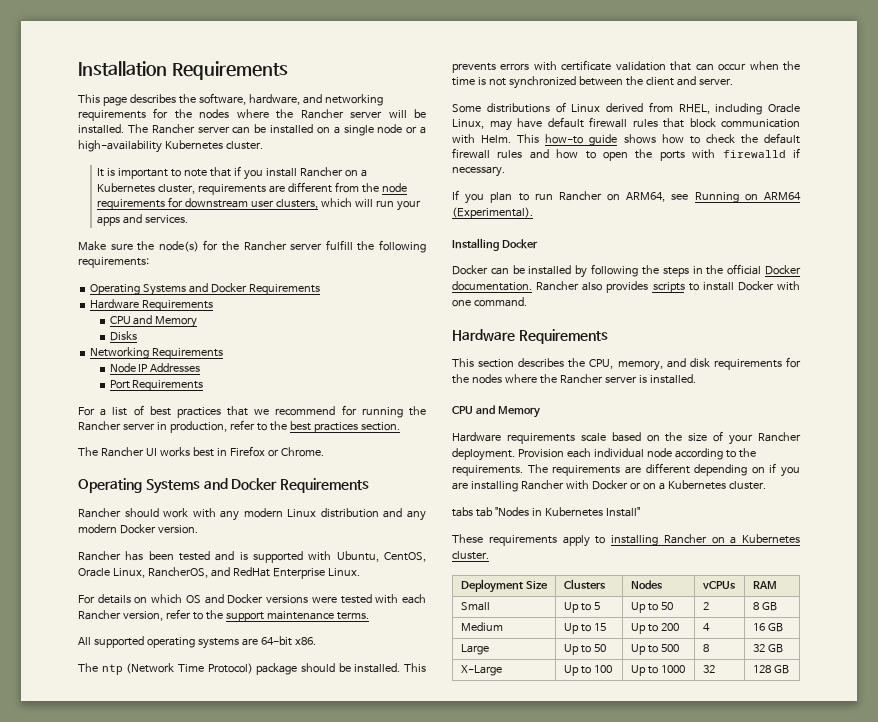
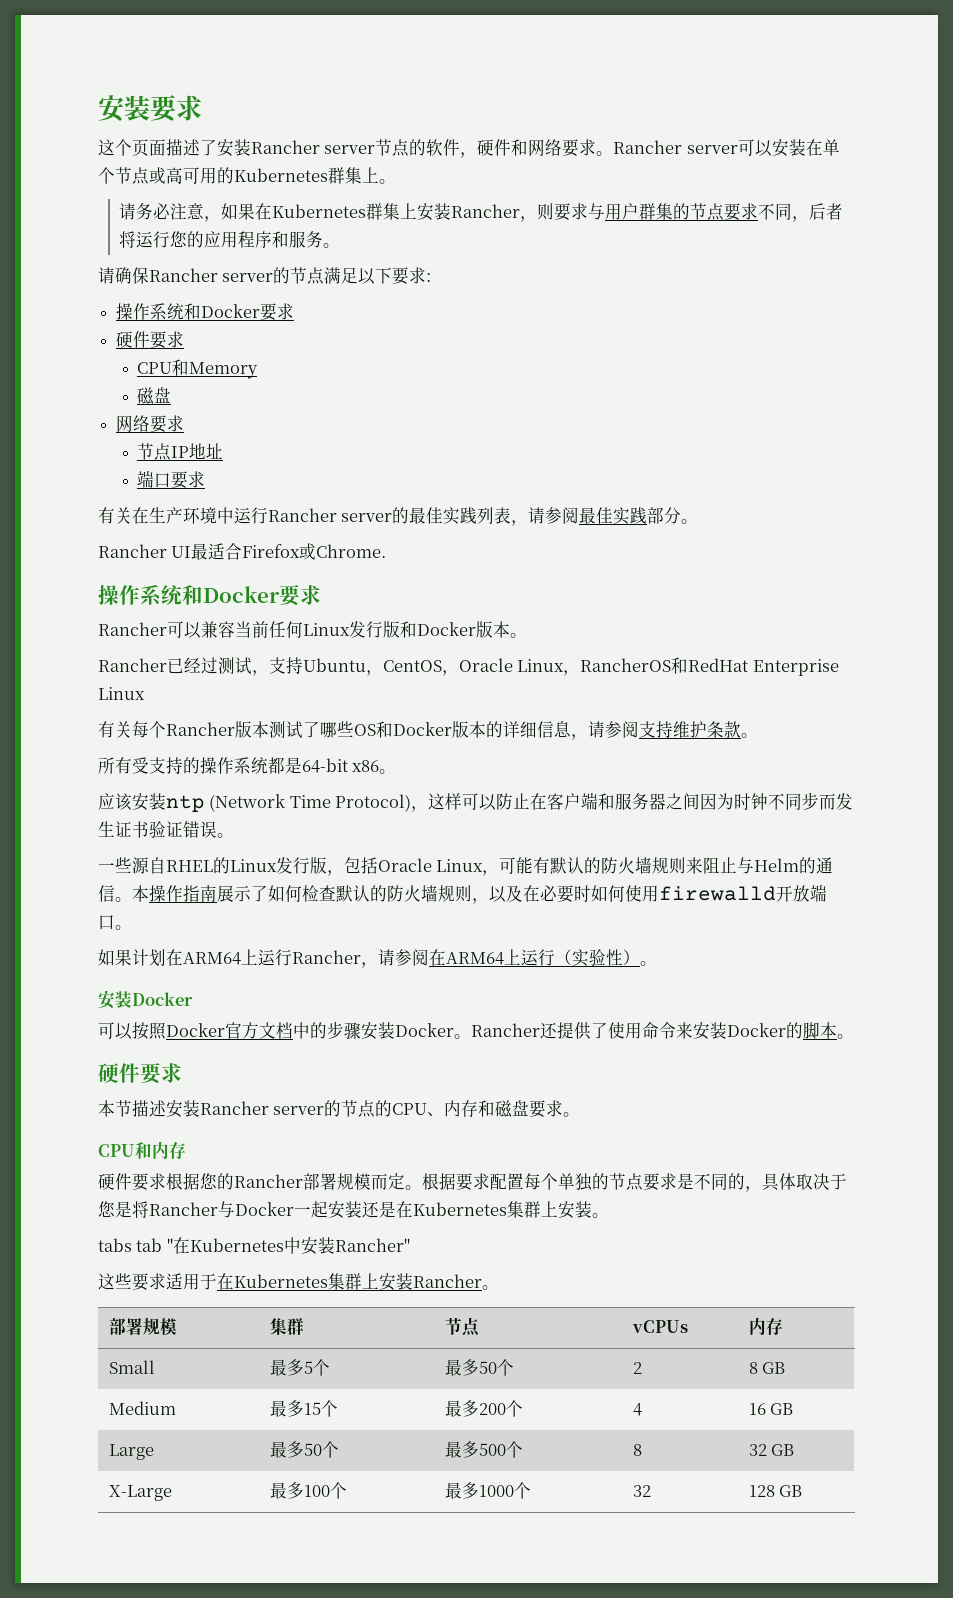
- Installation Requirements
- This page describes the software, hardware, and networking requirements for the nodes where the Rancher server will be installed. The Rancher server can be installed on a single node or a high-availability Kubernetes cluster.
- It is important to note that if you install Rancher on a Kubernetes cluster, requirements are different from the node requirements for downstream user clusters, which will run your apps and services.
- Make sure the node(s) for the Rancher server fulfill the following requirements:
- Operating Systems and Docker Requirements
- Hardware Requirements
- CPU and Memory
- Disks
- Networking Requirements
- Node IP Addresses
- Port Requirements
- For a list of best practices that we recommend for running the Rancher server in production, refer to the best practices section.
- The Rancher UI works best in Firefox or Chrome.
- Operating Systems and Docker Requirements
- Rancher should work with any modern Linux distribution and any modern Docker version.
- Rancher has been tested and is supported with Ubuntu, CentOS, Oracle Linux, RancherOS, and RedHat Enterprise Linux.
- For details on which OS and Docker versions were tested with each Rancher version, refer to the support maintenance terms.
- All supported operating systems are 64-bit x86.
- The ntp (Network Time Protocol) package should be installed. This prevents errors with certificate validation that can occur when the time is not synchronized between the client and server.
- Some distributions of Linux derived from RHEL, including Oracle Linux, may have default firewall rules that block communication with Helm. This how-to guide shows how to check the default firewall rules and how to open the ports with firewalld if necessary.
- If you plan to run Rancher on ARM64, see Running on ARM64 (Experimental).
- Installing Docker
- Docker can be installed by following the steps in the official Docker documentation. Rancher also provides scripts to install Docker with one command.
- Hardware Requirements
- This section describes the CPU, memory, and disk requirements for the nodes where the Rancher server is installed.
- CPU and Memory
- Hardware requirements scale based on the size of your Rancher deployment. Provision each individual node according to the requirements. The requirements are different depending on if you are installing Rancher with Docker or on a Kubernetes cluster.
- tabs tab "Nodes in Kubernetes Install"
- These requirements apply to installing Rancher on a Kubernetes cluster.
- Deployment Size | Clusters | Nodes | vCPUs | RAM
+ 安装要求
+ 这个页面描述了安装Rancher server节点的软件，硬件和网络要求。Rancher server可以安装在单个节点或高可用的Kubernetes群集上。
+ 请务必注意，如果在Kubernetes群集上安装Rancher，则要求与用户群集的节点要求不同，后者将运行您的应用程序和服务。
+ 请确保Rancher server的节点满足以下要求:
+ 操作系统和Docker要求
+ 硬件要求
+ CPU和Memory
+ 磁盘
+ 网络要求
+ 节点IP地址
+ 端口要求
+ 有关在生产环境中运行Rancher server的最佳实践列表，请参阅最佳实践部分。
+ Rancher UI最适合Firefox或Chrome.
+ 操作系统和Docker要求
+ Rancher可以兼容当前任何Linux发行版和Docker版本。
+ Rancher已经过测试，支持Ubuntu，CentOS，Oracle Linux，RancherOS和RedHat Enterprise Linux
+ 有关每个Rancher版本测试了哪些OS和Docker版本的详细信息，请参阅支持维护条款。
+ 所有受支持的操作系统都是64-bit x86。
+ 应该安装ntp (Network Time Protocol)，这样可以防止在客户端和服务器之间因为时钟不同步而发生证书验证错误。
+ 一些源自RHEL的Linux发行版，包括Oracle Linux，可能有默认的防火墙规则来阻止与Helm的通信。本操作指南展示了如何检查默认的防火墙规则，以及在必要时如何使用firewalld开放端口。
+ 如果计划在ARM64上运行Rancher，请参阅在ARM64上运行（实验性）。
+ 安装Docker
+ 可以按照Docker官方文档中的步骤安装Docker。Rancher还提供了使用命令来安装Docker的脚本。
+ 硬件要求
+ 本节描述安装Rancher server的节点的CPU、内存和磁盘要求。
+ CPU和内存
+ 硬件要求根据您的Rancher部署规模而定。根据要求配置每个单独的节点要求是不同的，具体取决于您是将Rancher与Docker一起安装还是在Kubernetes集群上安装。
+ tabs tab "在Kubernetes中安装Rancher"
+ 这些要求适用于在Kubernetes集群上安装Rancher。
+ 部署规模 | 集群 | 节点 | vCPUs | 内存
- Small | Up to 5 | Up to 50 | 2 | 8 GB
+ Small | 最多5个 | 最多50个 | 2 | 8 GB
- Medium | Up to 15 | Up to 200 | 4 | 16 GB
+ Medium | 最多15个 | 最多200个 | 4 | 16 GB
- Large | Up to 50 | Up to 500 | 8 | 32 GB
+ Large | 最多50个 | 最多500个 | 8 | 32 GB
- X-Large | Up to 100 | Up to 1000 | 32 | 128 GB
+ X-Large | 最多100个 | 最多1000个 | 32 | 128 GB

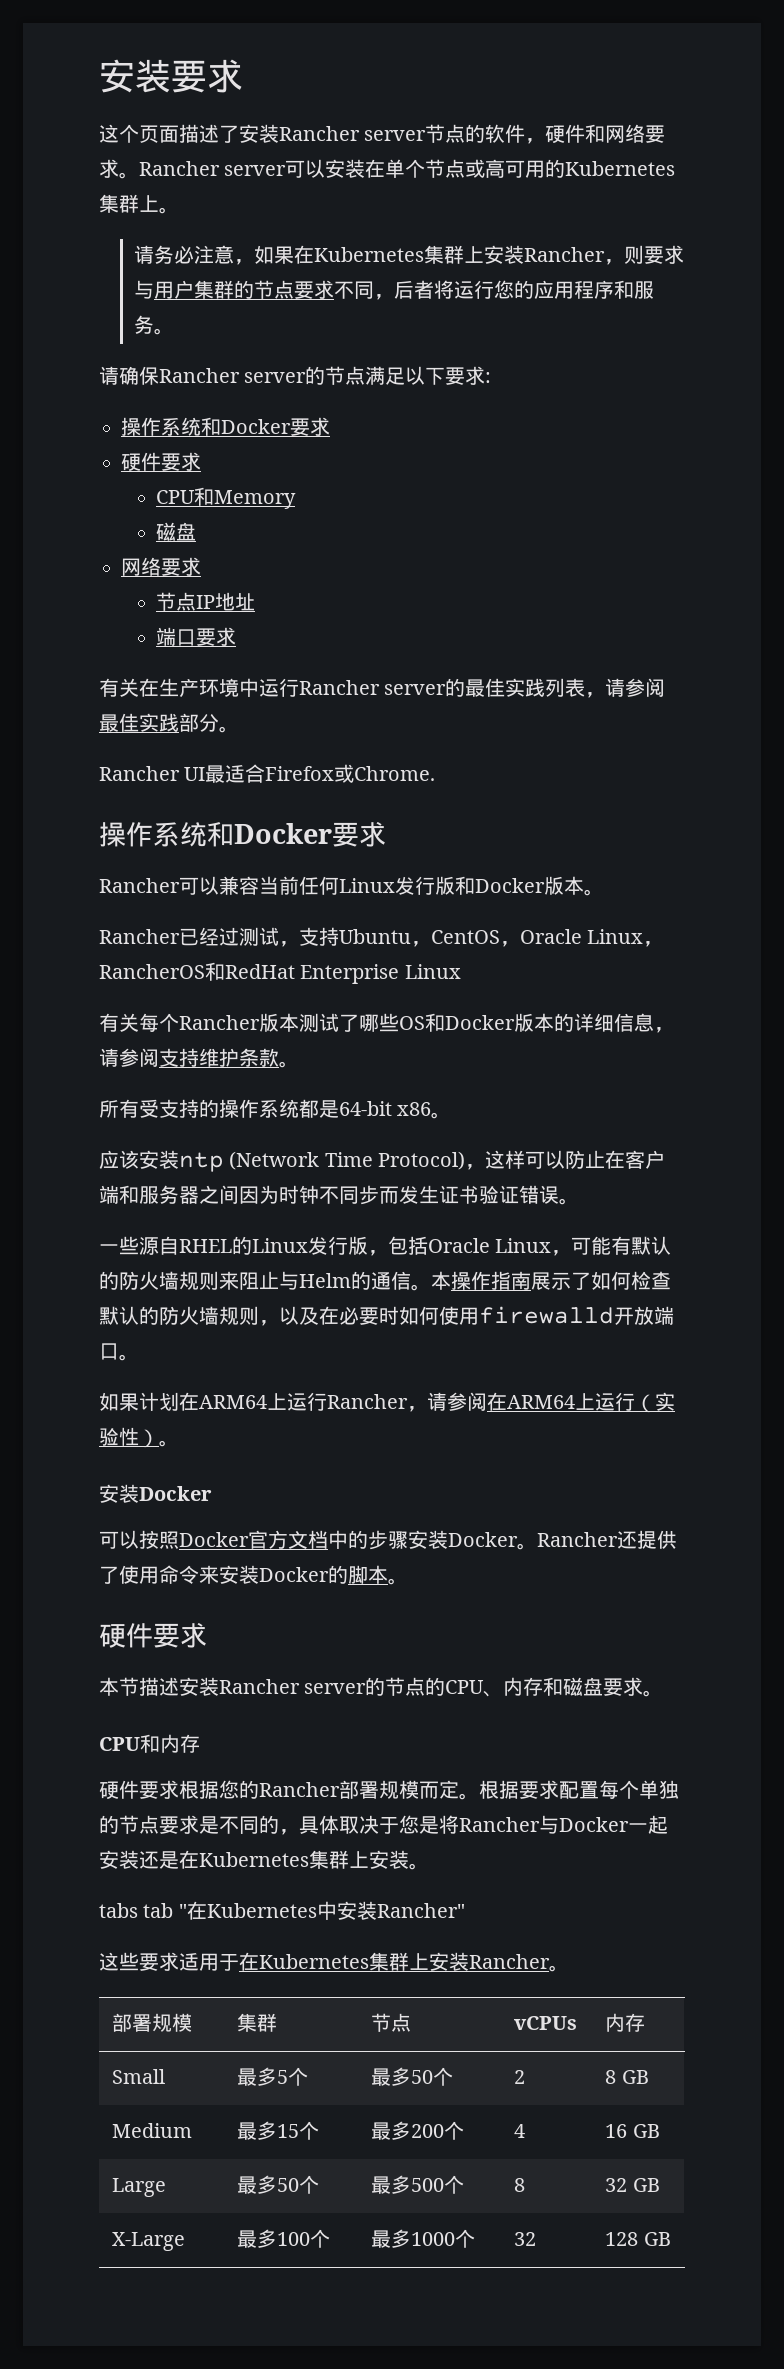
- Rancher server可以安装在单个节点或高可用的Kubernetes群集上。
+ Rancher server可以安装在单个节点或高可用的Kubernetes集群上。
- 请务必注意，如果在Kubernetes群集上安装Rancher，则要求与用户群集的节点要求不同，后者将运行您的应用程序和服务。
+ 请务必注意，如果在Kubernetes集群上安装Rancher，则要求与用户集群的节点要求不同，后者将运行您的应用程序和服务。

